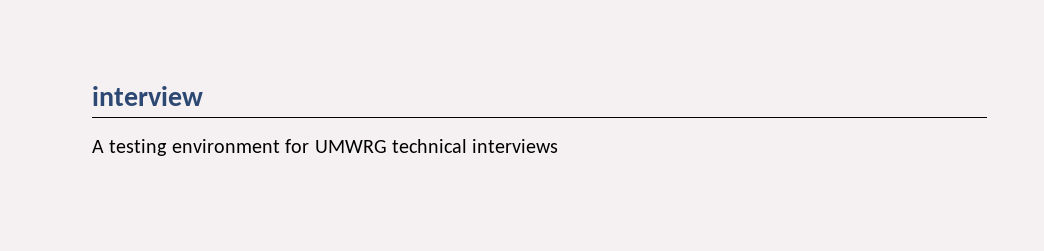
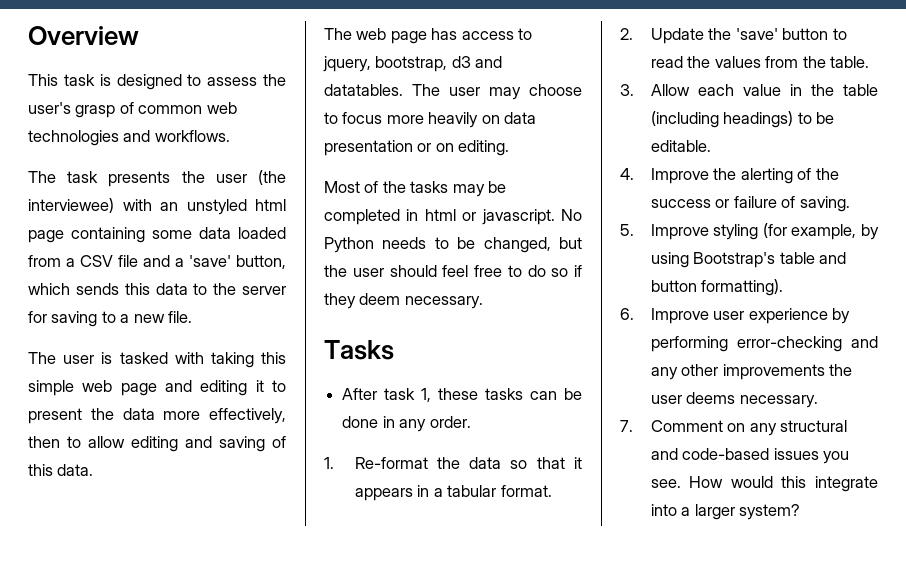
- interview
- A testing environment for UMWRG technical interviews
+ Overview
+ This task is designed to assess the user's grasp of common web technologies and workflows.
+ The task presents the user (the interviewee) with an unstyled html page containing some data loaded from a CSV file and a 'save' button, which sends this data to the server for saving to a new file.
+ The user is tasked with taking this simple web page and editing it to present the data more effectively, then to allow editing and saving of this data.
+ The web page has access to jquery, bootstrap, d3 and datatables. The user may choose to focus more heavily on data presentation or on editing.
+ Most of the tasks may be completed in html or javascript. No Python needs to be changed, but the user should feel free to do so if they deem necessary.
+ Tasks
+ After task 1, these tasks can be done in any order.
+ 1. Re-format the data so that it appears in a tabular format.
+ 2. Update the 'save' button to read the values from the table.
+ 3. Allow each value in the table (including headings) to be editable.
+ 4. Improve the alerting of the success or failure of saving.
+ 5. Improve styling (for example, by using Bootstrap's table and button formatting).
+ 6. Improve user experience by performing error-checking and any other improvements the user deems necessary.
+ 7. Comment on any structural and code-based issues you see. How would this integrate into a larger system?

